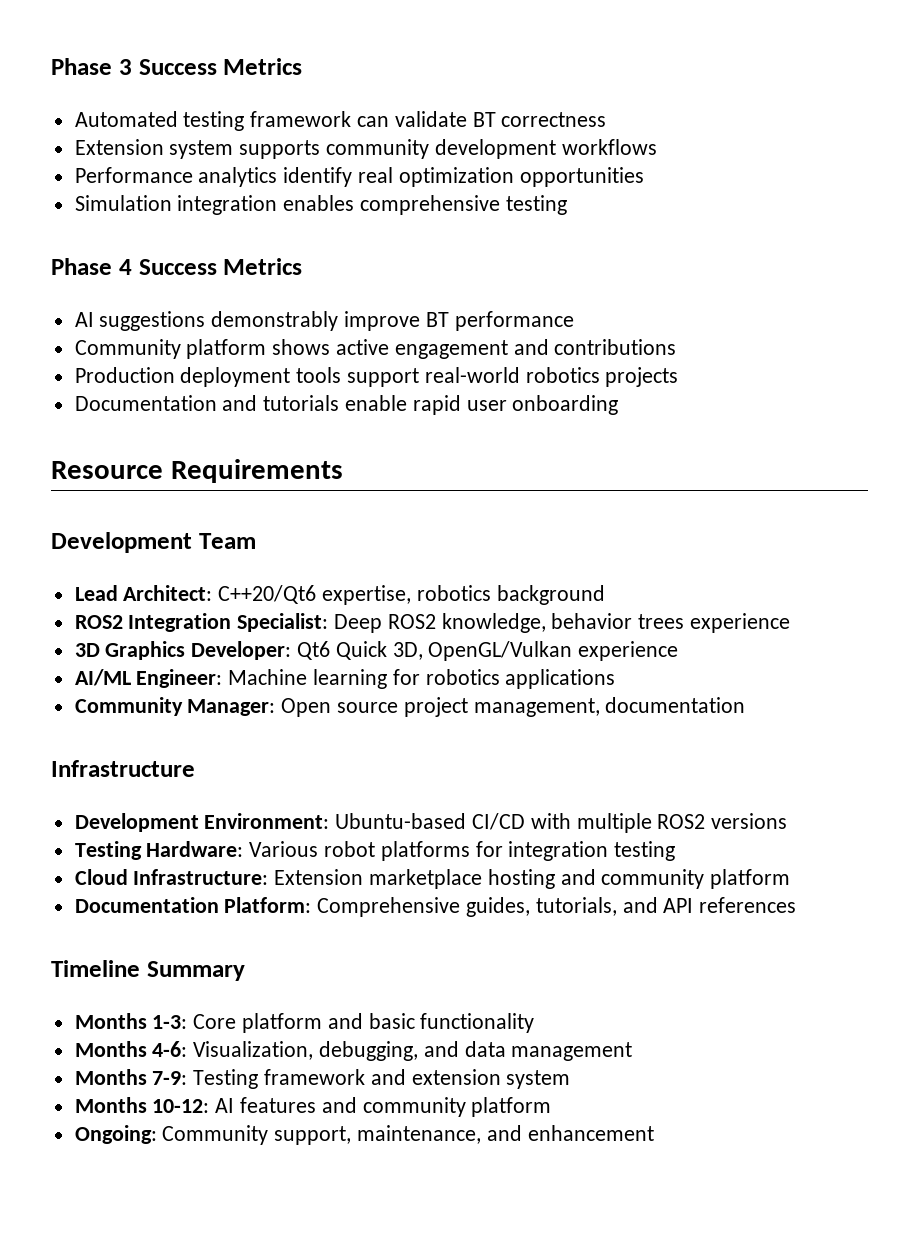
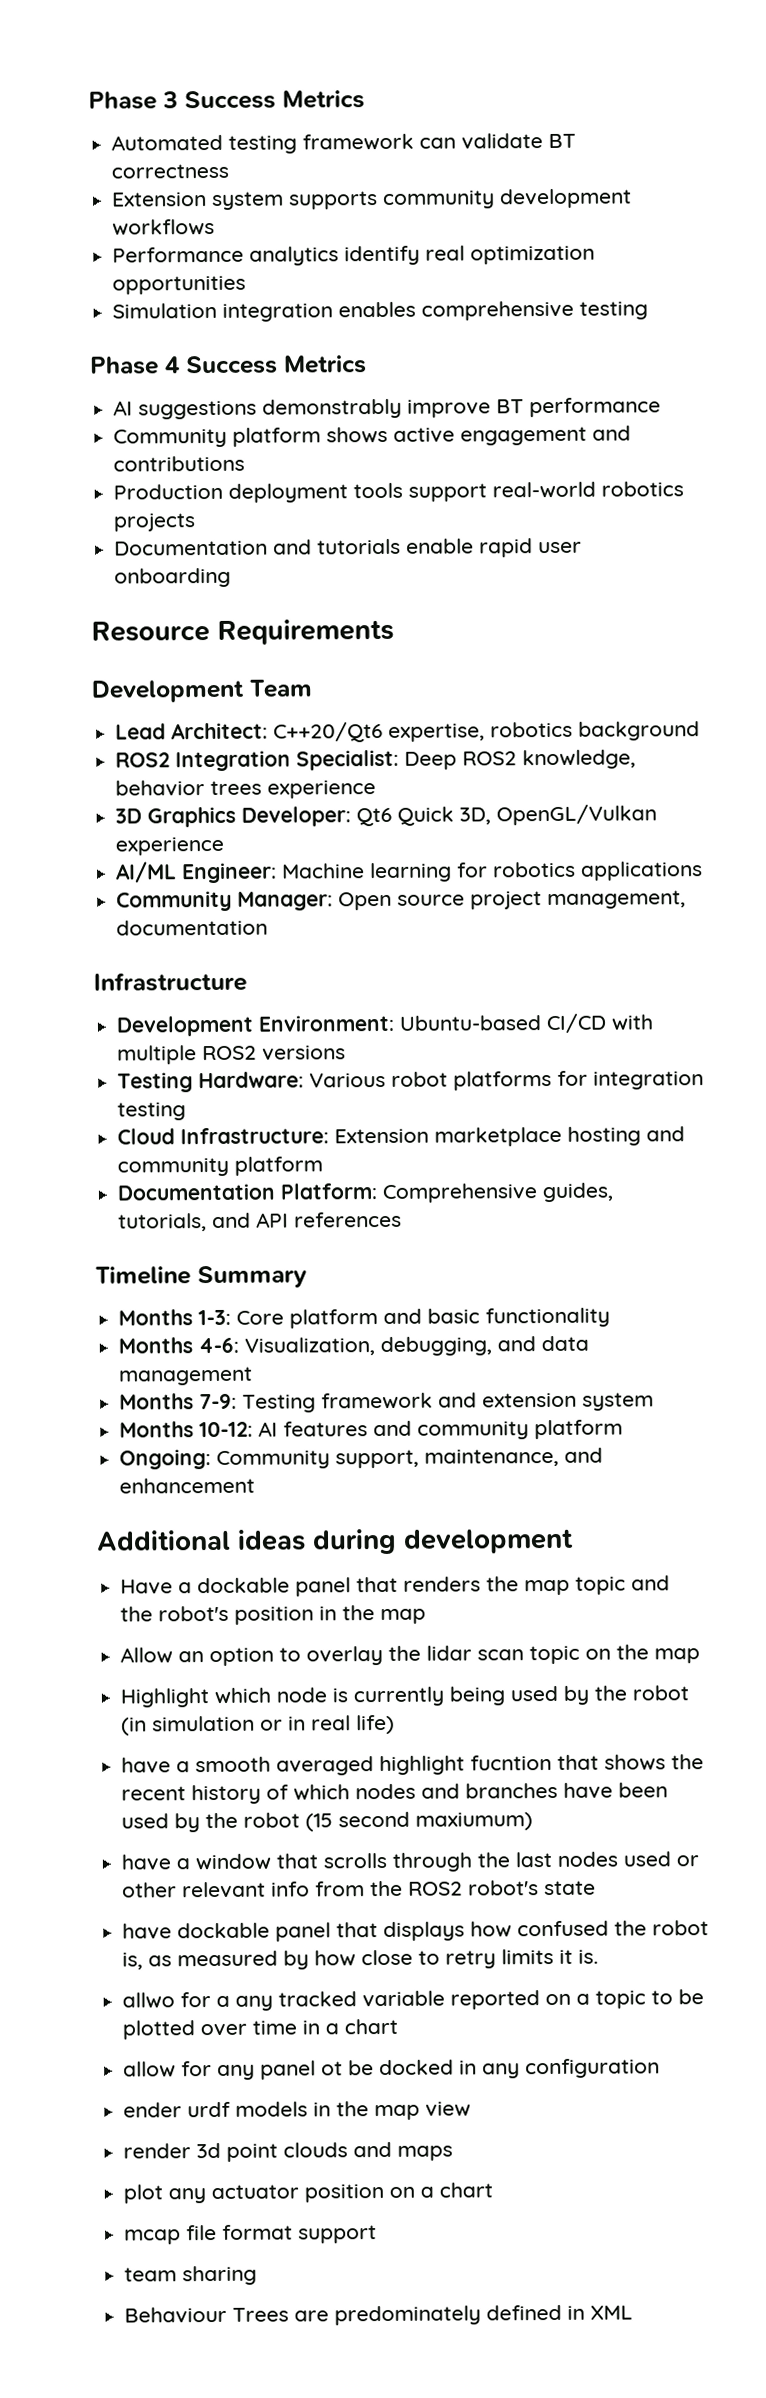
+ Additional ideas during development
+ Have a dockable panel that renders the map topic and the robot's position in the map
+ Allow an option to overlay the lidar scan topic on the map
+ Highlight which node is currently being used by the robot (in simulation or in real life)
+ have a smooth averaged highlight fucntion that shows the recent history of which nodes and branches have been used by the robot (15 second maxiumum)
+ have a window that scrolls through the last nodes used or other relevant info from the ROS2 robot's state
+ have dockable panel that displays how confused the robot is, as measured by how close to retry limits it is.
+ allwo for a any tracked variable reported on a topic to be plotted over time in a chart
+ allow for any panel ot be docked in any configuration
+ ender urdf models in the map view
+ render 3d point clouds and maps
+ plot any actuator position on a chart
+ mcap file format support
+ team sharing
+ Behaviour Trees are predominately defined in XML

